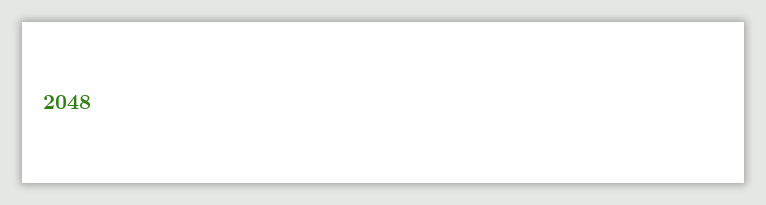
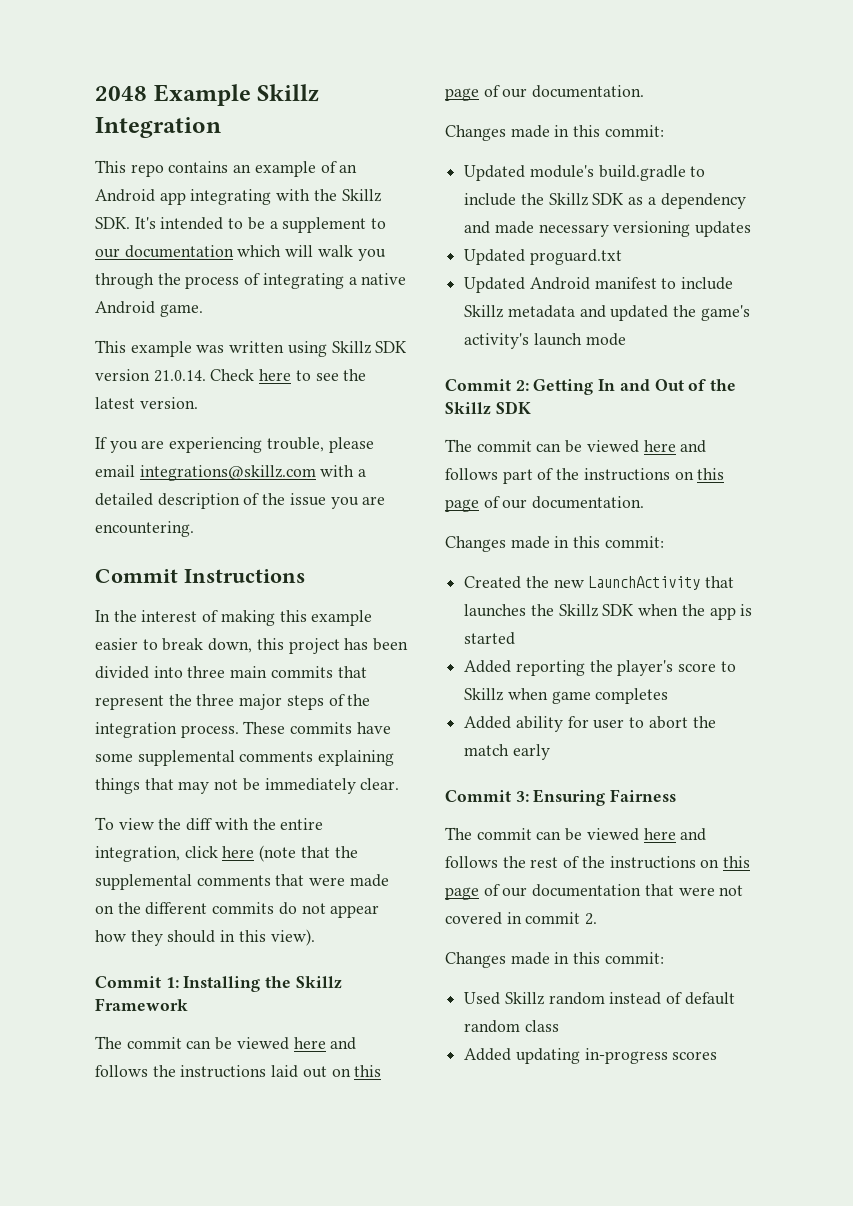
- 2048
+ 2048 Example Skillz Integration
+ This repo contains an example of an Android app integrating with the Skillz SDK. It's intended to be a supplement to our documentation which will walk you through the process of integrating a native Android game.
+ This example was written using Skillz SDK version 21.0.14. Check here to see the latest version.
+ If you are experiencing trouble, please email integrations@skillz.com with a detailed description of the issue you are encountering.
+ Commit Instructions
+ In the interest of making this example easier to break down, this project has been divided into three main commits that represent the three major steps of the integration process. These commits have some supplemental comments explaining things that may not be immediately clear.
+ To view the diff with the entire integration, click here (note that the supplemental comments that were made on the different commits do not appear how they should in this view).
+ Commit 1: Installing the Skillz Framework
+ The commit can be viewed here and follows the instructions laid out on this page of our documentation.
+ Changes made in this commit:
+ Updated module's build.gradle to include the Skillz SDK as a dependency and made necessary versioning updates
+ Updated proguard.txt
+ Updated Android manifest to include Skillz metadata and updated the game's activity's launch mode
+ Commit 2: Getting In and Out of the Skillz SDK
+ The commit can be viewed here and follows part of the instructions on this page of our documentation.
+ Changes made in this commit:
+ Created the new LaunchActivity that launches the Skillz SDK when the app is started
+ Added reporting the player's score to Skillz when game completes
+ Added ability for user to abort the match early
+ Commit 3: Ensuring Fairness
+ The commit can be viewed here and follows the rest of the instructions on this page of our documentation that were not covered in commit 2.
+ Changes made in this commit:
+ Used Skillz random instead of default random class
+ Added updating in-progress scores

